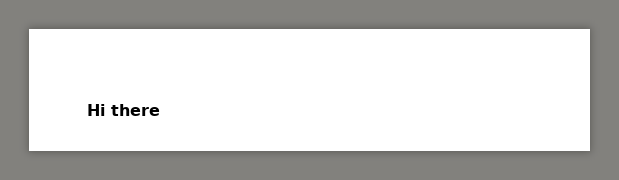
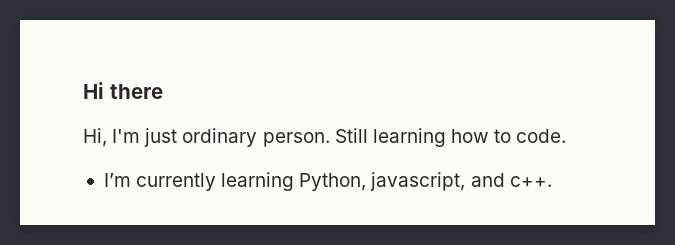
+ Hi, I'm just ordinary person. Still learning how to code.
+ I’m currently learning Python, javascript, and c++.

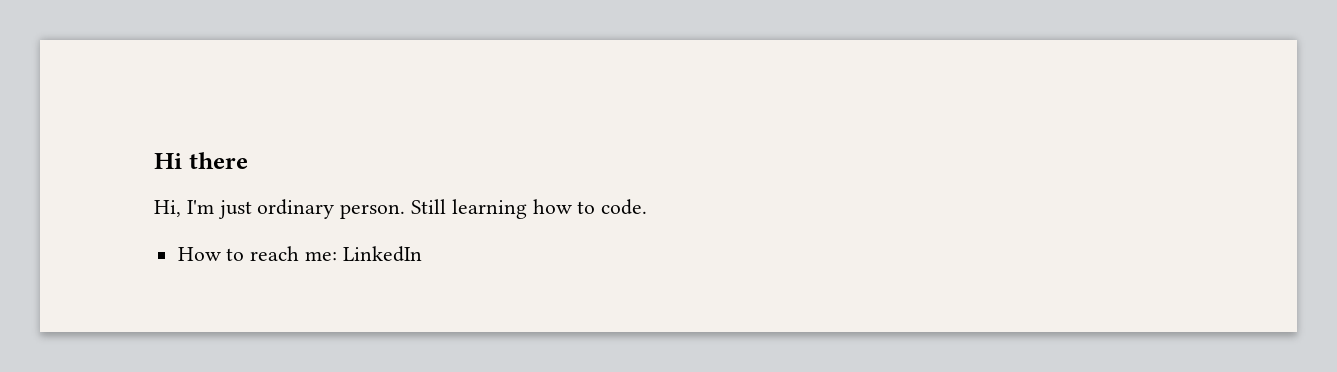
- I’m currently learning Python, javascript, and c++.
+ How to reach me: LinkedIn

